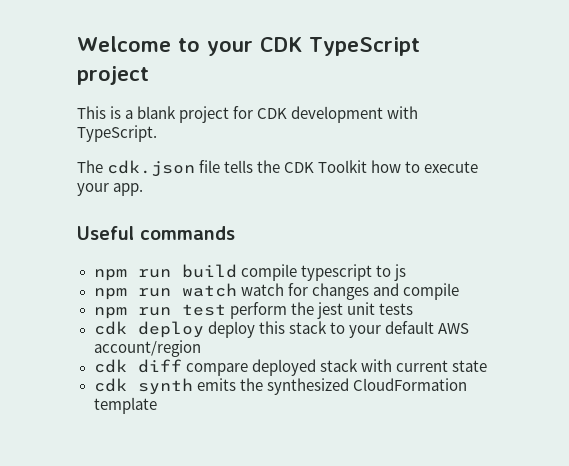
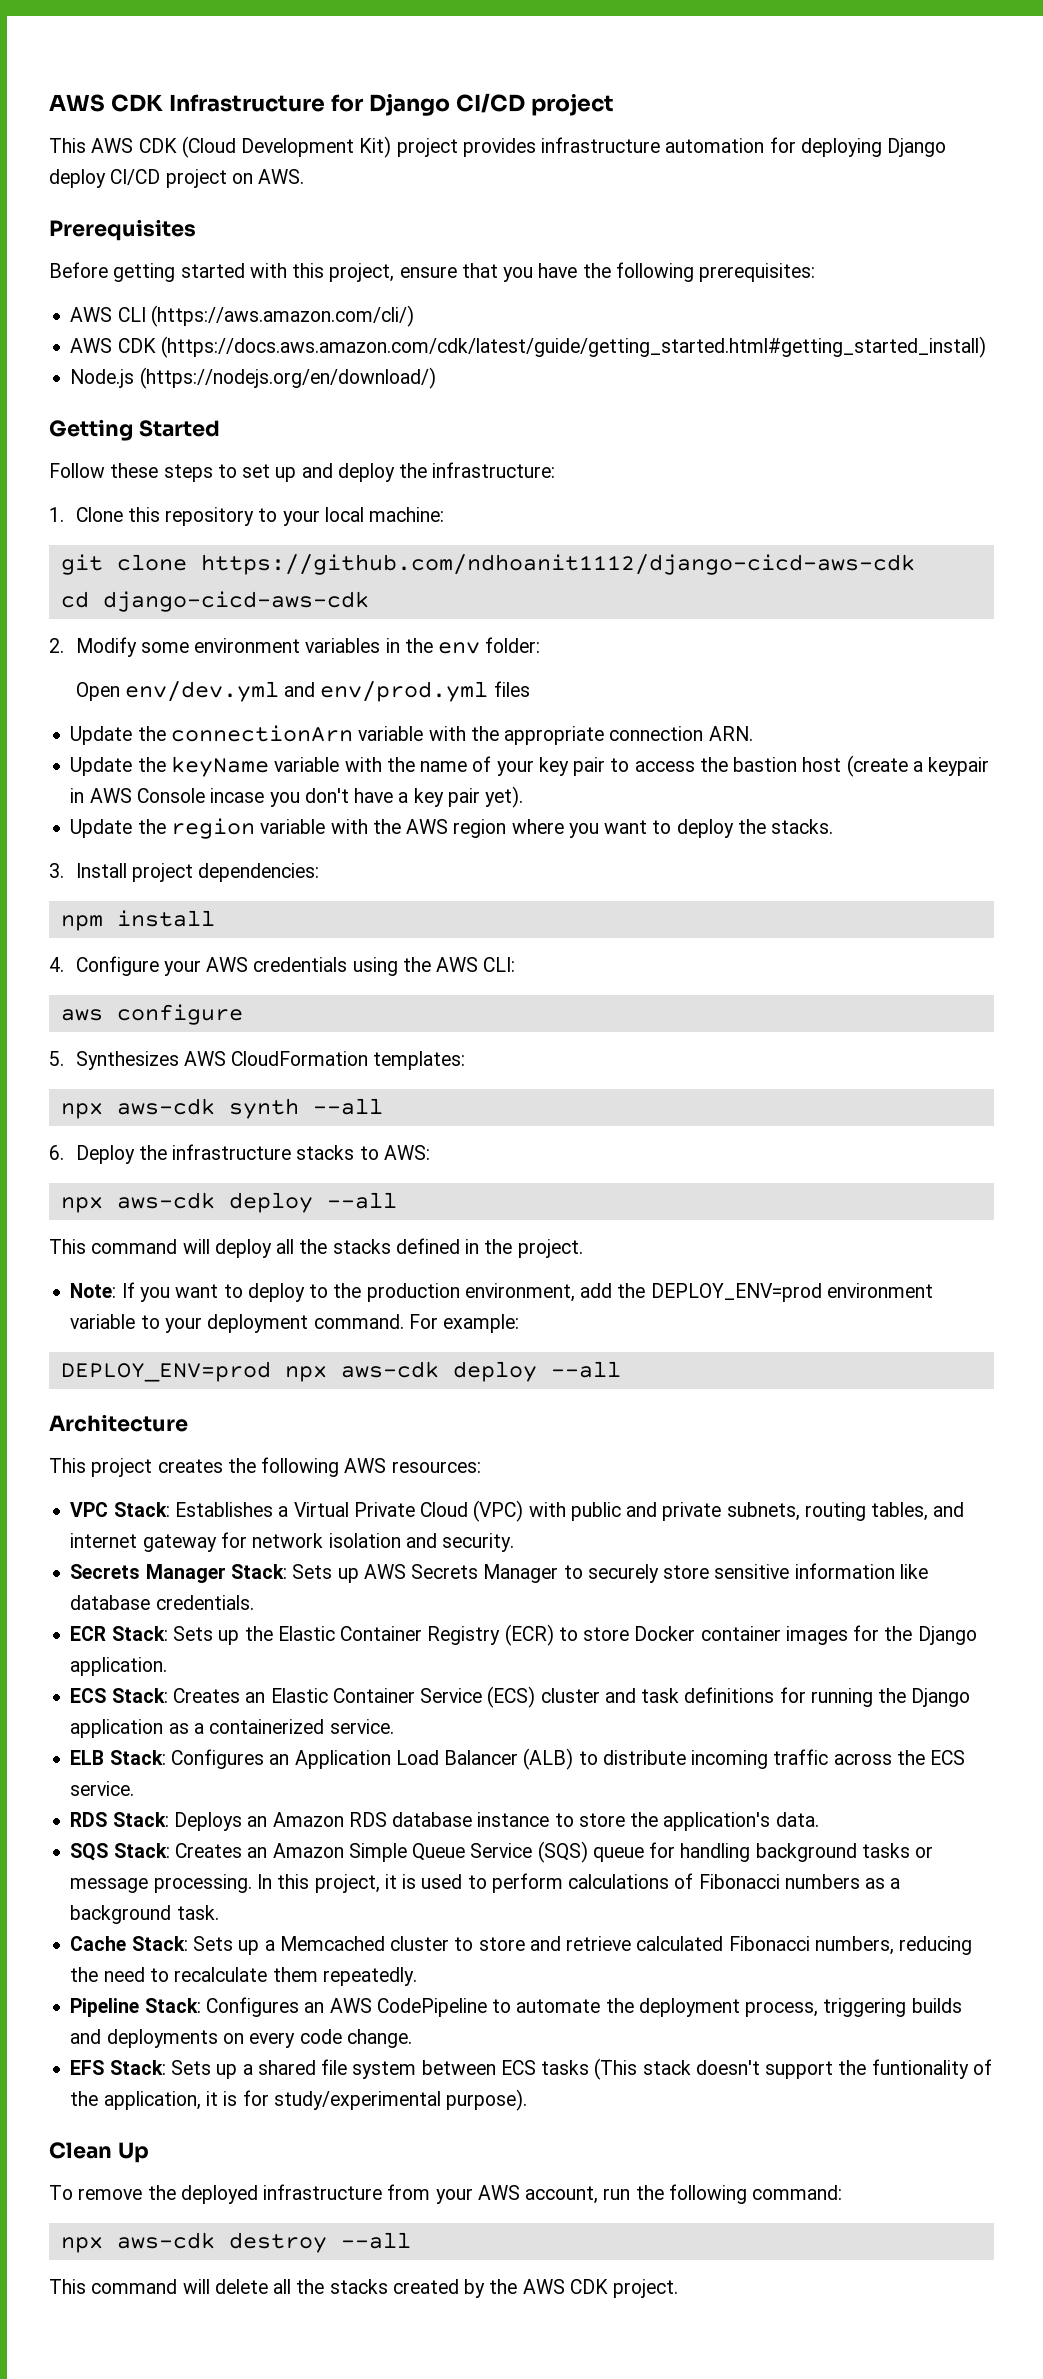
- Welcome to your CDK TypeScript project
- This is a blank project for CDK development with TypeScript.
- The cdk.json file tells the CDK Toolkit how to execute your app.
- Useful commands
- npm run build compile typescript to js
- npm run watch watch for changes and compile
- npm run test perform the jest unit tests
- cdk deploy deploy this stack to your default AWS account/region
- cdk diff compare deployed stack with current state
- cdk synth emits the synthesized CloudFormation template
+ AWS CDK Infrastructure for Django CI/CD project
+ This AWS CDK (Cloud Development Kit) project provides infrastructure automation for deploying Django deploy CI/CD project on AWS.
+ Prerequisites
+ Before getting started with this project, ensure that you have the following prerequisites:
+ AWS CLI (https://aws.amazon.com/cli/)
+ AWS CDK (https://docs.aws.amazon.com/cdk/latest/guide/getting_started.html#getting_started_install)
+ Node.js (https://nodejs.org/en/download/)
+ Getting Started
+ Follow these steps to set up and deploy the infrastructure:
+ 1. Clone this repository to your local machine:
+ git clone https://github.com/ndhoanit1112/django-cicd-aws-cdk
+ cd django-cicd-aws-cdk
+ 2. Modify some environment variables in the env folder:
+ Open env/dev.yml and env/prod.yml files
+ Update the connectionArn variable with the appropriate connection ARN.
+ Update the keyName variable with the name of your key pair to access the bastion host (create a keypair in AWS Console incase you don't have a key pair yet).
+ Update the region variable with the AWS region where you want to deploy the stacks.
+ 3. Install project dependencies:
+ npm install
+ 4. Configure your AWS credentials using the AWS CLI:
+ aws configure
+ 5. Synthesizes AWS CloudFormation templates:
+ npx aws-cdk synth --all
+ 6. Deploy the infrastructure stacks to AWS:
+ npx aws-cdk deploy --all
+ This command will deploy all the stacks defined in the project.
+ Note: If you want to deploy to the production environment, add the DEPLOY_ENV=prod environment variable to your deployment command. For example:
+ DEPLOY_ENV=prod npx aws-cdk deploy --all
+ Architecture
+ This project creates the following AWS resources:
+ VPC Stack: Establishes a Virtual Private Cloud (VPC) with public and private subnets, routing tables, and internet gateway for network isolation and security.
+ Secrets Manager Stack: Sets up AWS Secrets Manager to securely store sensitive information like database credentials.
+ ECR Stack: Sets up the Elastic Container Registry (ECR) to store Docker container images for the Django application.
+ ECS Stack: Creates an Elastic Container Service (ECS) cluster and task definitions for running the Django application as a containerized service.
+ ELB Stack: Configures an Application Load Balancer (ALB) to distribute incoming traffic across the ECS service.
+ RDS Stack: Deploys an Amazon RDS database instance to store the application's data.
+ SQS Stack: Creates an Amazon Simple Queue Service (SQS) queue for handling background tasks or message processing. In this project, it is used to perform calculations of Fibonacci numbers as a background task.
+ Cache Stack: Sets up a Memcached cluster to store and retrieve calculated Fibonacci numbers, reducing the need to recalculate them repeatedly.
+ Pipeline Stack: Configures an AWS CodePipeline to automate the deployment process, triggering builds and deployments on every code change.
+ EFS Stack: Sets up a shared file system between ECS tasks (This stack doesn't support the funtionality of the application, it is for study/experimental purpose).
+ Clean Up
+ To remove the deployed infrastructure from your AWS account, run the following command:
+ npx aws-cdk destroy --all
+ This command will delete all the stacks created by the AWS CDK project.

